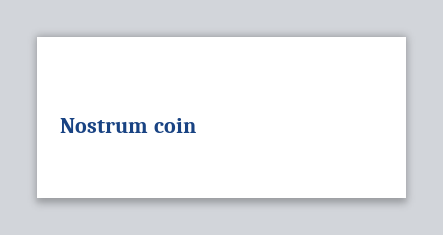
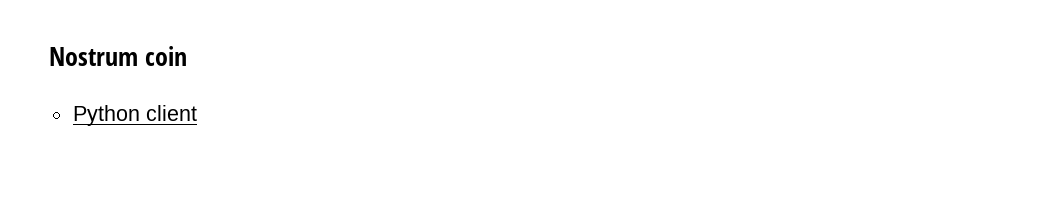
+ Python client

